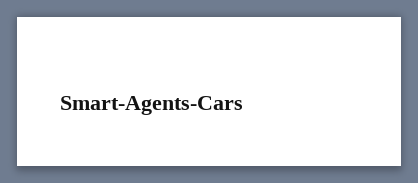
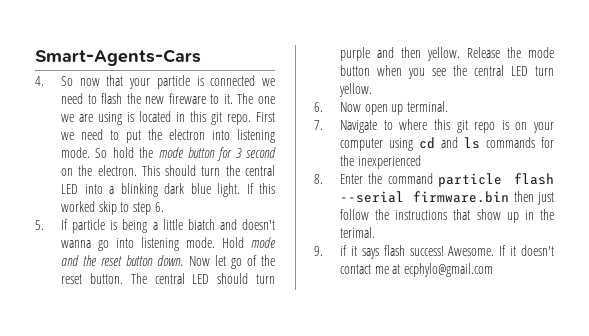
+ 4. So now that your particle is connected we need to flash the new fireware to it. The one we are using is located in this git repo. First we need to put the electron into listening mode. So hold the mode button for 3 second on the electron. This should turn the central LED into a blinking dark blue light. If this worked skip to step 6.
+ 5. If particle is being a little biatch and doesn't wanna go into listening mode. Hold mode and the reset button down. Now let go of the reset button. The central LED should turn purple and then yellow. Release the mode button when you see the central LED turn yellow.
+ 6. Now open up terminal.
+ 7. Navigate to where this git repo is on your computer using cd and ls commands for the inexperienced
+ 8. Enter the command particle flash --serial firmware.bin then just follow the instructions that show up in the terimal.
+ 9. if it says flash success! Awesome. If it doesn't contact me at ecphylo@gmail.com

